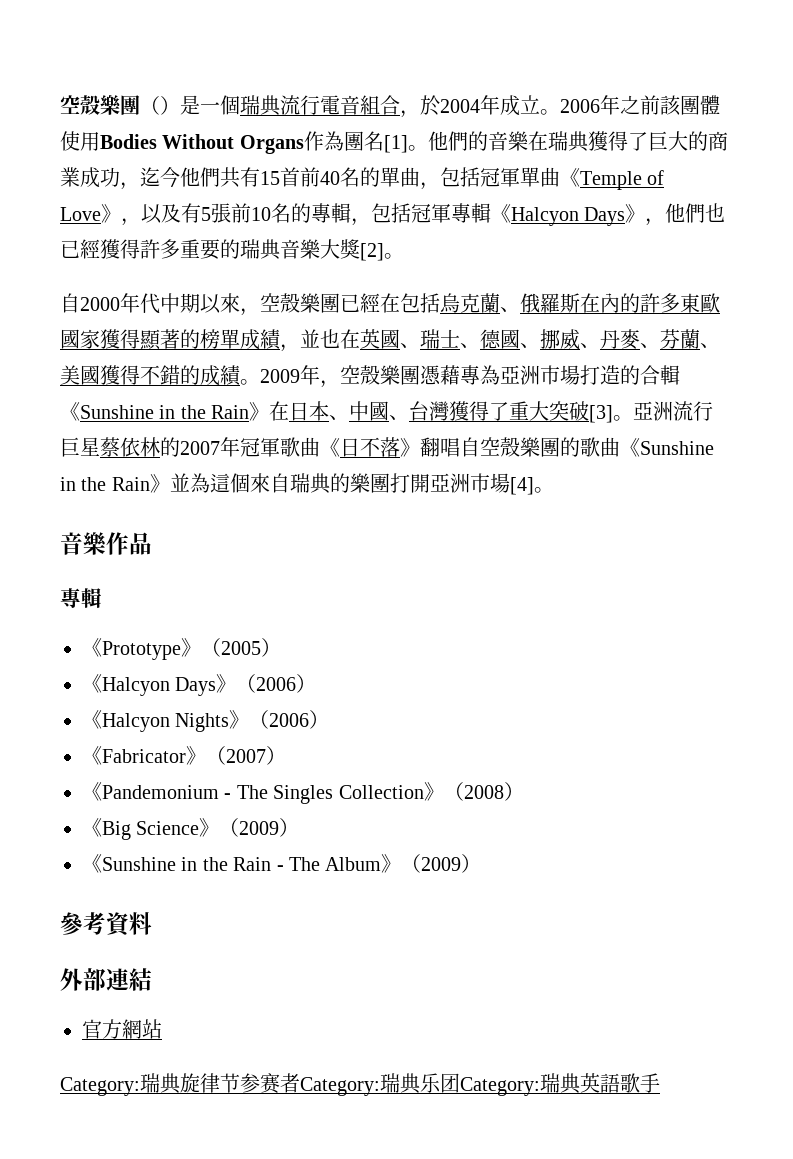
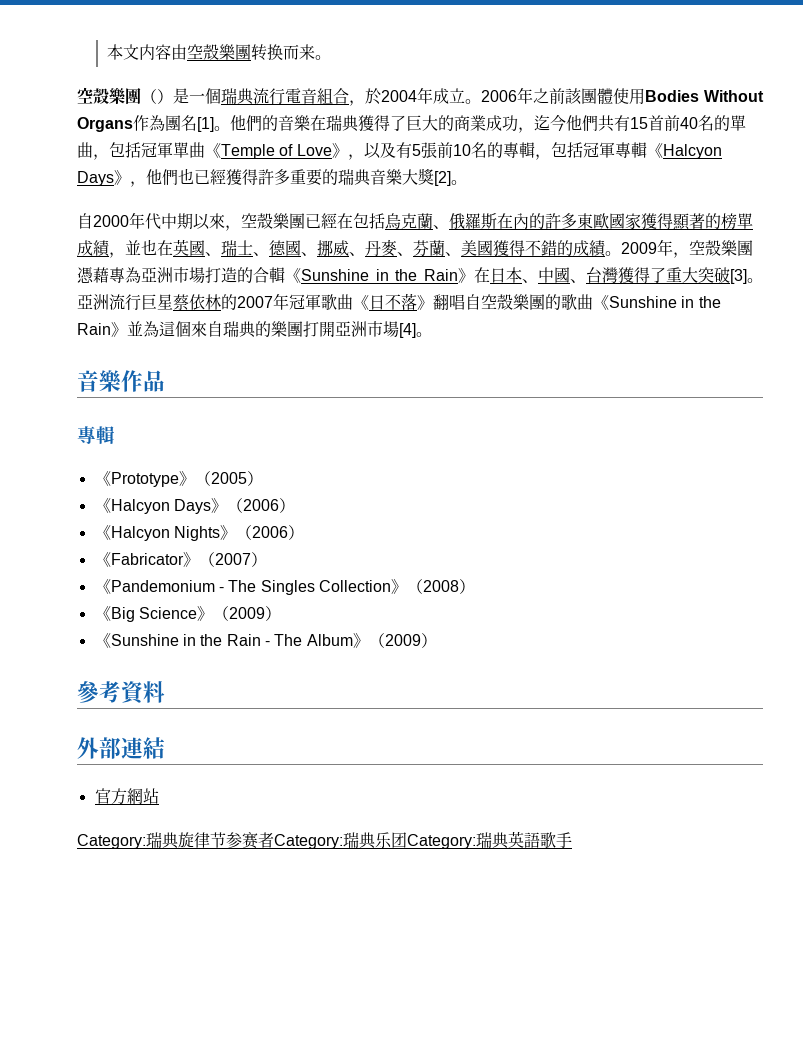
+ 本文内容由空殼樂團转换而来。

